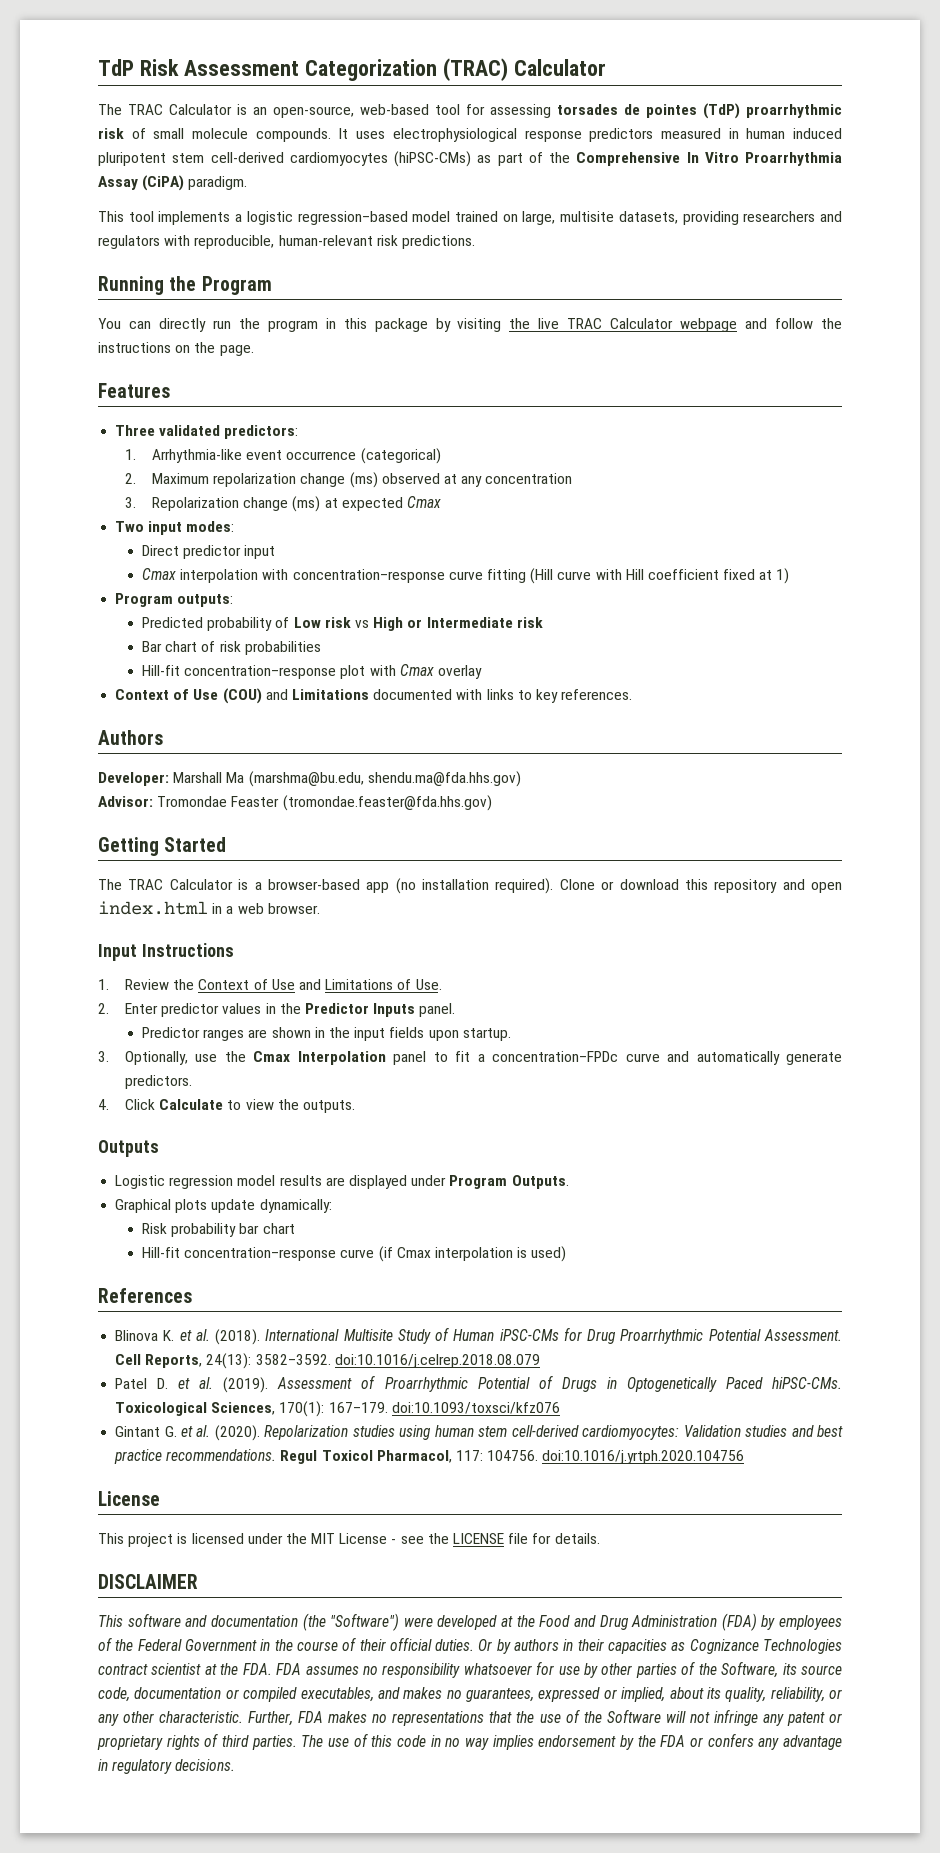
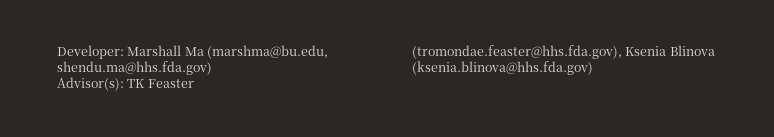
- TdP Risk Assessment Categorization (TRAC) Calculator
- The TRAC Calculator is an open-source, web-based tool for assessing torsades de pointes (TdP) proarrhythmic risk of small molecule compounds. It uses electrophysiological response predictors measured in human induced pluripotent stem cell-derived cardiomyocytes (hiPSC-CMs) as part of the Comprehensive In Vitro Proarrhythmia Assay (CiPA) paradigm.
- This tool implements a logistic regression–based model trained on large, multisite datasets, providing researchers and regulators with reproducible, human-relevant risk predictions.
- Running the Program
- You can directly run the program in this package by visiting the live TRAC Calculator webpage and follow the instructions on the page.
- Features
- Three validated predictors:
- 1. Arrhythmia-like event occurrence (categorical)
- 2. Maximum repolarization change (ms) observed at any concentration
- 3. Repolarization change (ms) at expected Cmax
- Two input modes:
- Direct predictor input
- Cmax interpolation with concentration–response curve fitting (Hill curve with Hill coefficient fixed at 1)
- Program outputs:
- Predicted probability of Low risk vs High or Intermediate risk
- Bar chart of risk probabilities
- Hill-fit concentration–response plot with Cmax overlay
- Context of Use (COU) and Limitations documented with links to key references.
- Authors
- Developer: Marshall Ma (marshma@bu.edu, shendu.ma@fda.hhs.gov)
- Advisor: Tromondae Feaster (tromondae.feaster@fda.hhs.gov)
- Getting Started
- The TRAC Calculator is a browser-based app (no installation required). Clone or download this repository and open index.html in a web browser.
- Input Instructions
- 1. Review the Context of Use and Limitations of Use.
- 2. Enter predictor values in the Predictor Inputs panel.
- Predictor ranges are shown in the input fields upon startup.
- 3. Optionally, use the Cmax Interpolation panel to fit a concentration–FPDc curve and automatically generate predictors.
- 4. Click Calculate to view the outputs.
- Outputs
- Logistic regression model results are displayed under Program Outputs.
- Graphical plots update dynamically:
- Risk probability bar chart
- Hill-fit concentration–response curve (if Cmax interpolation is used)
- References
- Blinova K. et al. (2018). International Multisite Study of Human iPSC-CMs for Drug Proarrhythmic Potential Assessment. Cell Reports, 24(13): 3582–3592. doi:10.1016/j.celrep.2018.08.079
- Patel D. et al. (2019). Assessment of Proarrhythmic Potential of Drugs in Optogenetically Paced hiPSC-CMs. Toxicological Sciences, 170(1): 167–179. doi:10.1093/toxsci/kfz076
- Gintant G. et al. (2020). Repolarization studies using human stem cell-derived cardiomyocytes: Validation studies and best practice recommendations. Regul Toxicol Pharmacol, 117: 104756. doi:10.1016/j.yrtph.2020.104756
- License
- This project is licensed under the MIT License - see the LICENSE file for details.
- DISCLAIMER
- This software and documentation (the "Software") were developed at the Food and Drug Administration (FDA) by employees of the Federal Government in the course of their official duties. Or by authors in their capacities as Cognizance Technologies contract scientist at the FDA. FDA assumes no responsibility whatsoever for use by other parties of the Software, its source code, documentation or compiled executables, and makes no guarantees, expressed or implied, about its quality, reliability, or any other characteristic. Further, FDA makes no representations that the use of the Software will not infringe any patent or proprietary rights of third parties. The use of this code in no way implies endorsement by the FDA or confers any advantage in regulatory decisions.
+ Developer: Marshall Ma (marshma@bu.edu, shendu.ma@hhs.fda.gov)
+ Advisor(s): TK Feaster (tromondae.feaster@hhs.fda.gov), Ksenia Blinova (ksenia.blinova@hhs.fda.gov)

